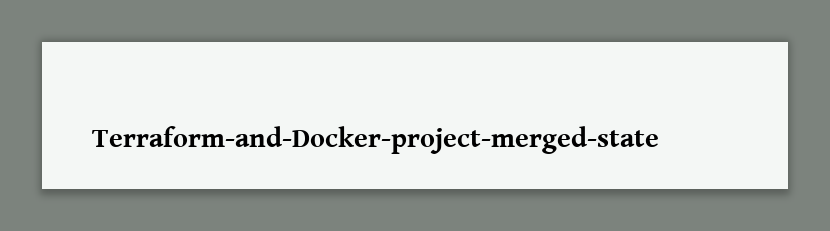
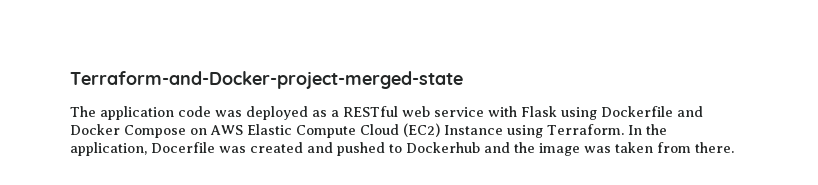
+ The application code was deployed as a RESTful web service with Flask using Dockerfile and Docker Compose on AWS Elastic Compute Cloud (EC2) Instance using Terraform. In the application, Docerfile was created and pushed to Dockerhub and the image was taken from there.

